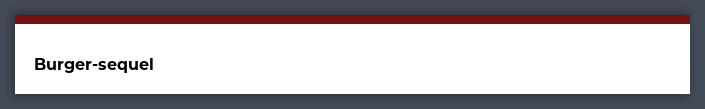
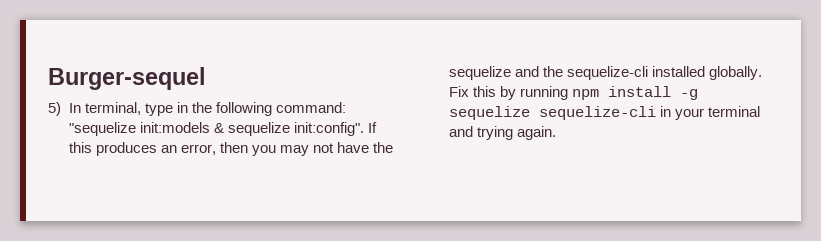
+ 5) In terminal, type in the following command: "sequelize init:models & sequelize init:config". If this produces an error, then you may not have the sequelize and the sequelize-cli installed globally. Fix this by running npm install -g sequelize sequelize-cli in your terminal and trying again.

